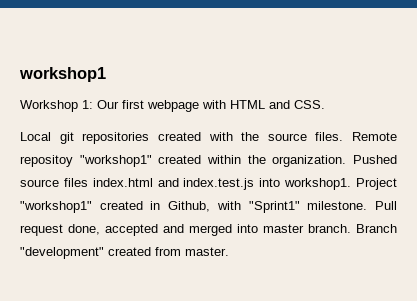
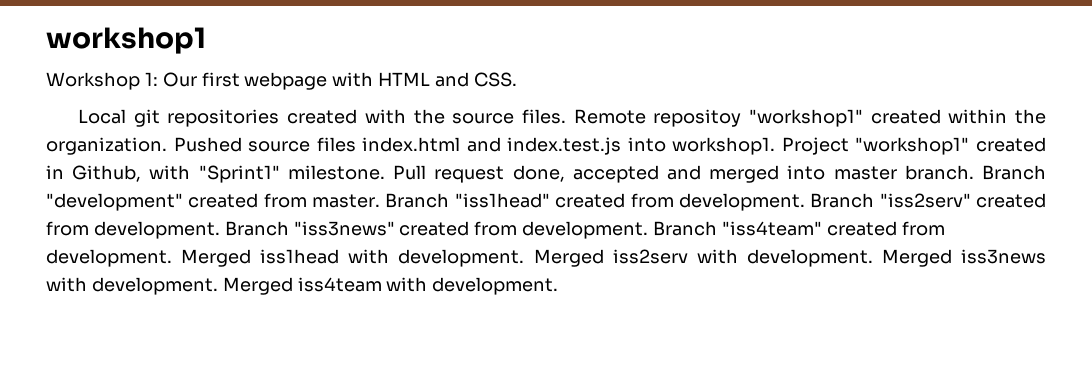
+ Branch "iss1head" created from development. Branch "iss2serv" created from development. Branch "iss3news" created from development. Branch "iss4team" created from development. Merged iss1head with development. Merged iss2serv with development. Merged iss3news with development. Merged iss4team with development.

